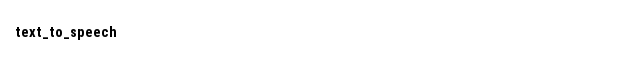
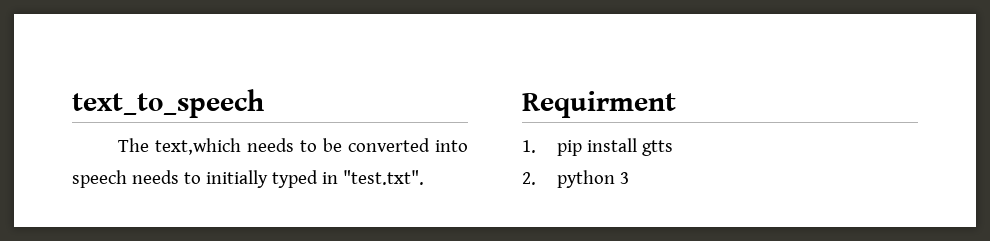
+ The text,which needs to be converted into speech needs to initially typed in "test.txt".
+ Requirment
+ 1. pip install gtts
+ 2. python 3

